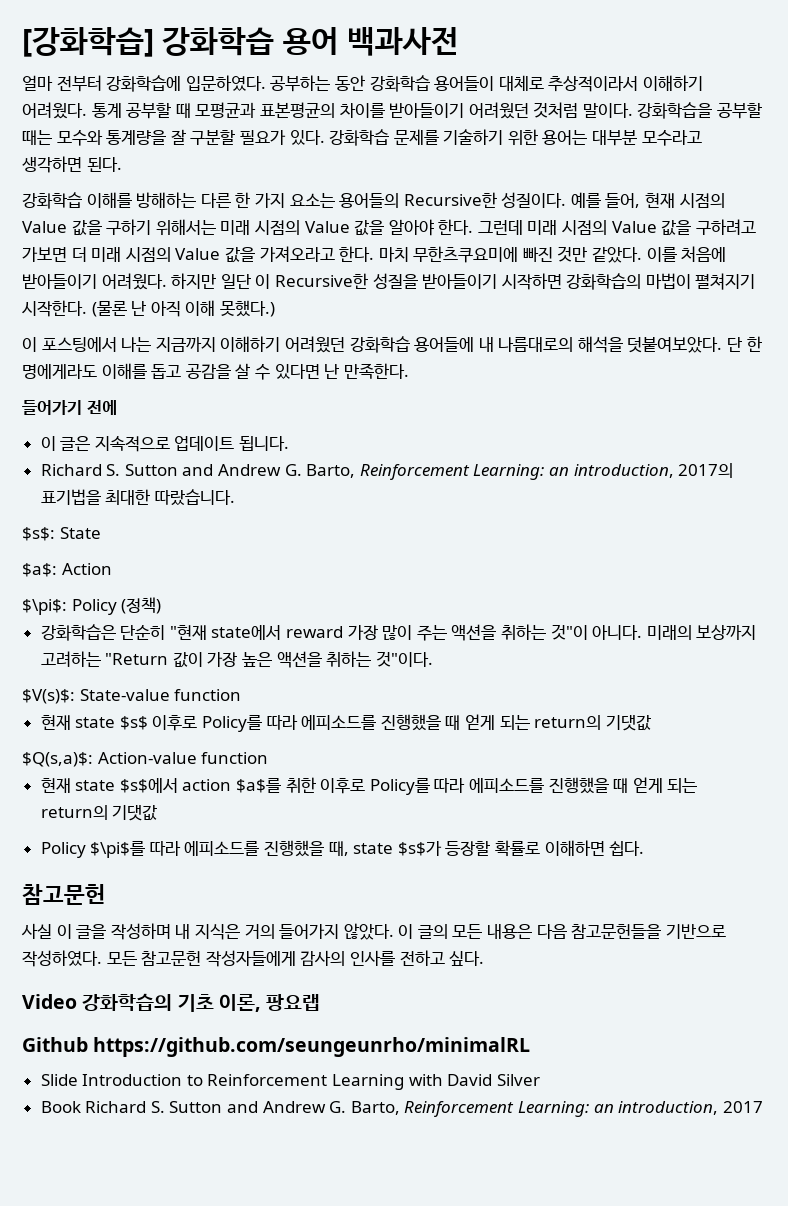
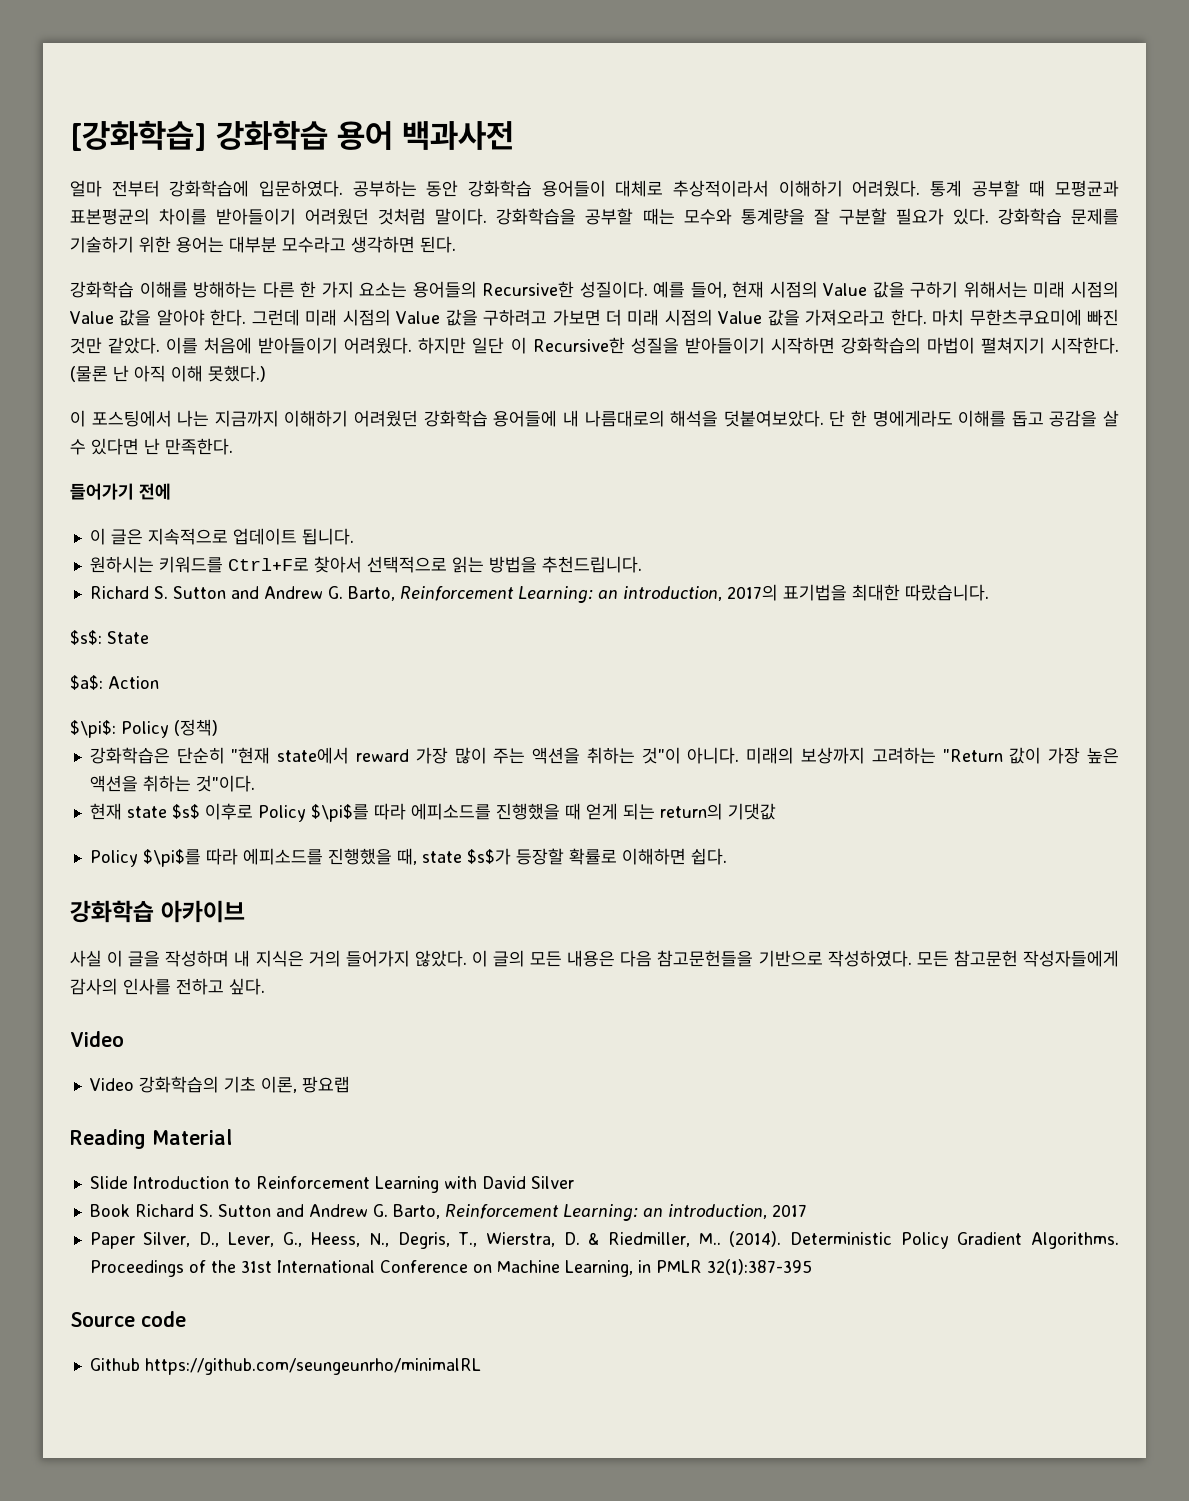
+ 원하시는 키워드를 Ctrl+F로 찾아서 선택적으로 읽는 방법을 추천드립니다.
- $V(s)$: State-value function
- 현재 state $s$ 이후로 Policy를 따라 에피소드를 진행했을 때 얻게 되는 return의 기댓값
- $Q(s,a)$: Action-value function
- 현재 state $s$에서 action $a$를 취한 이후로 Policy를 따라 에피소드를 진행했을 때 얻게 되는 return의 기댓값
+ 현재 state $s$ 이후로 Policy $\pi$를 따라 에피소드를 진행했을 때 얻게 되는 return의 기댓값
  Policy $\pi$를 따라 에피소드를 진행했을 때, state $s$가 등장할 확률로 이해하면 쉽다.
- 참고문헌
+ 강화학습 아카이브
  모든 참고문헌 작성자들에게 감사의 인사를 전하고 싶다.
+ Video
- Github https://github.com/seungeunrho/minimalRL
+ Reading Material
+ Paper Silver, D., Lever, G., Heess, N., Degris, T., Wierstra, D. & Riedmiller, M.. (2014). Deterministic Policy Gradient Algorithms. Proceedings of the 31st International Conference on Machine Learning, in PMLR 32(1):387-395
+ Source code
+ Github https://github.com/seungeunrho/minimalRL

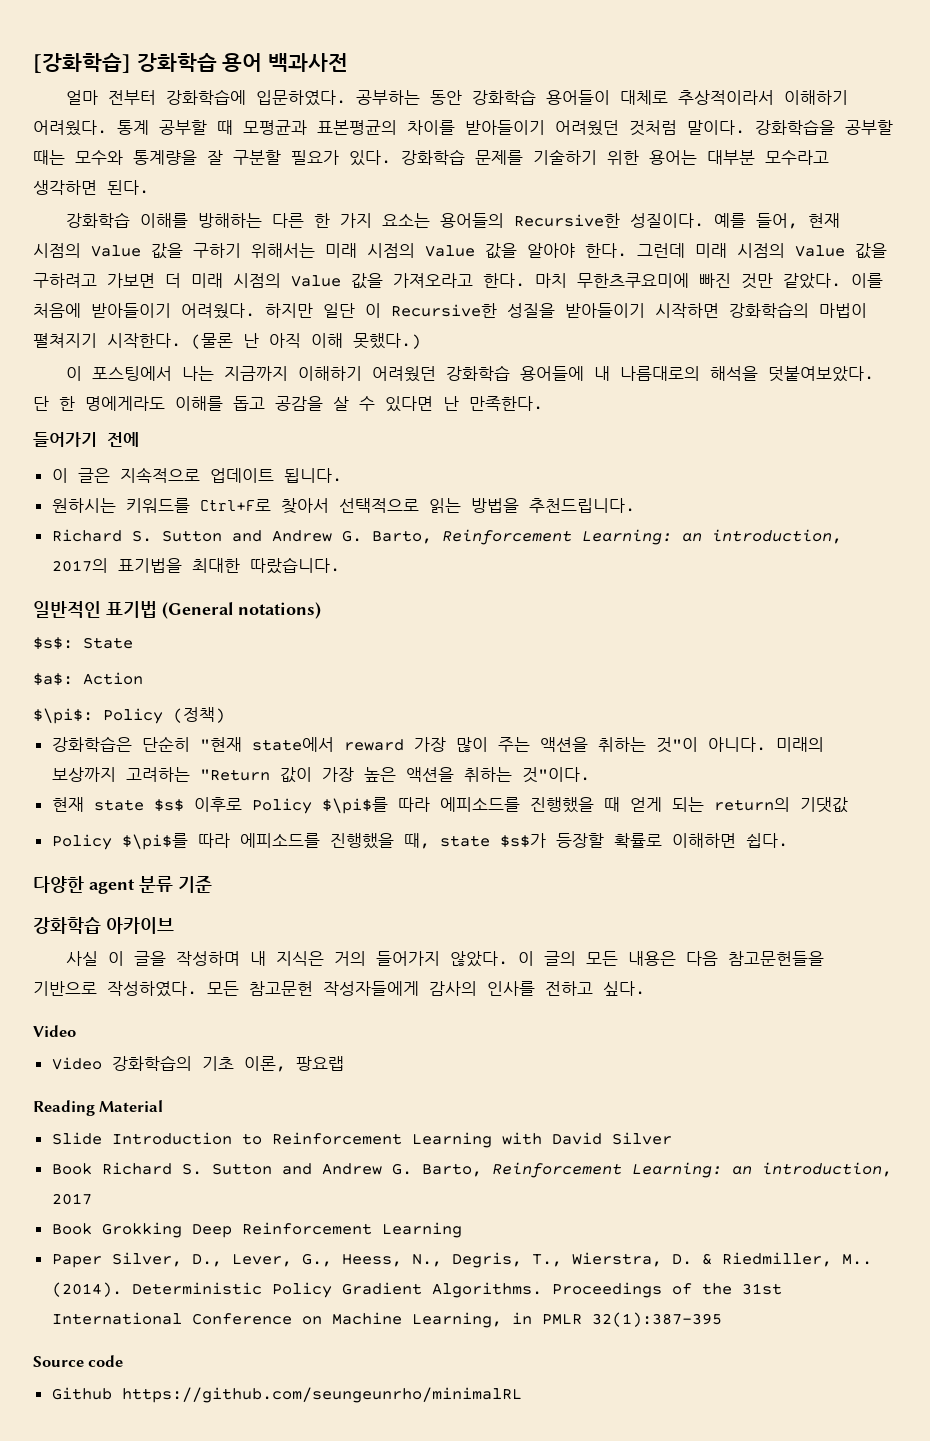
+ 일반적인 표기법 (General notations)
+ 다양한 agent 분류 기준
+ Book Grokking Deep Reinforcement Learning

